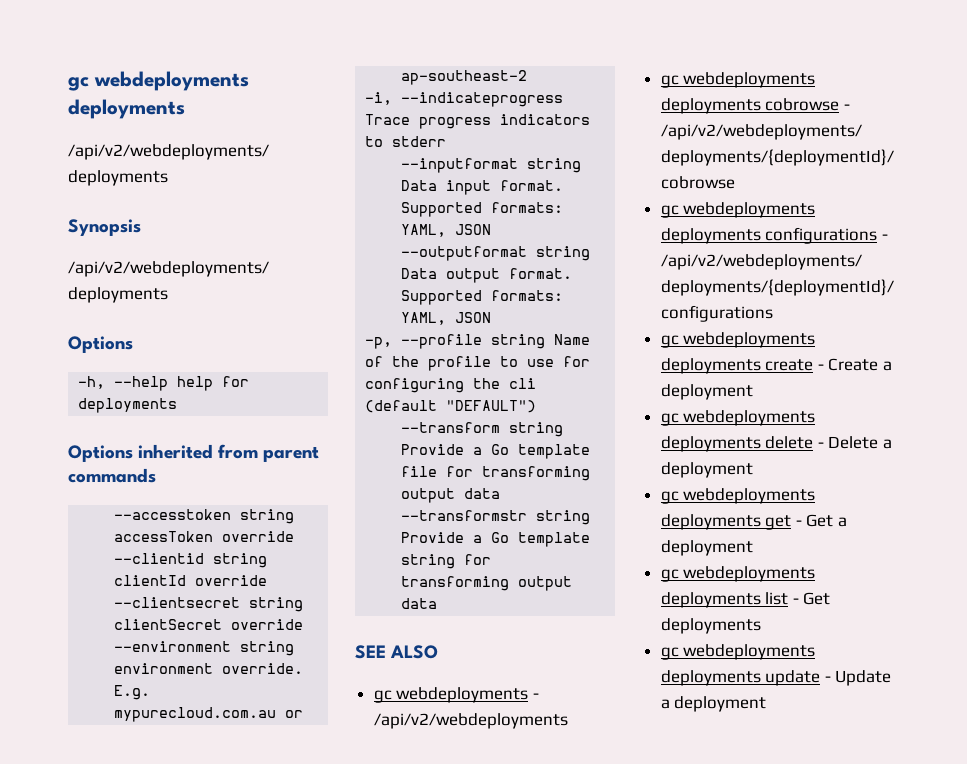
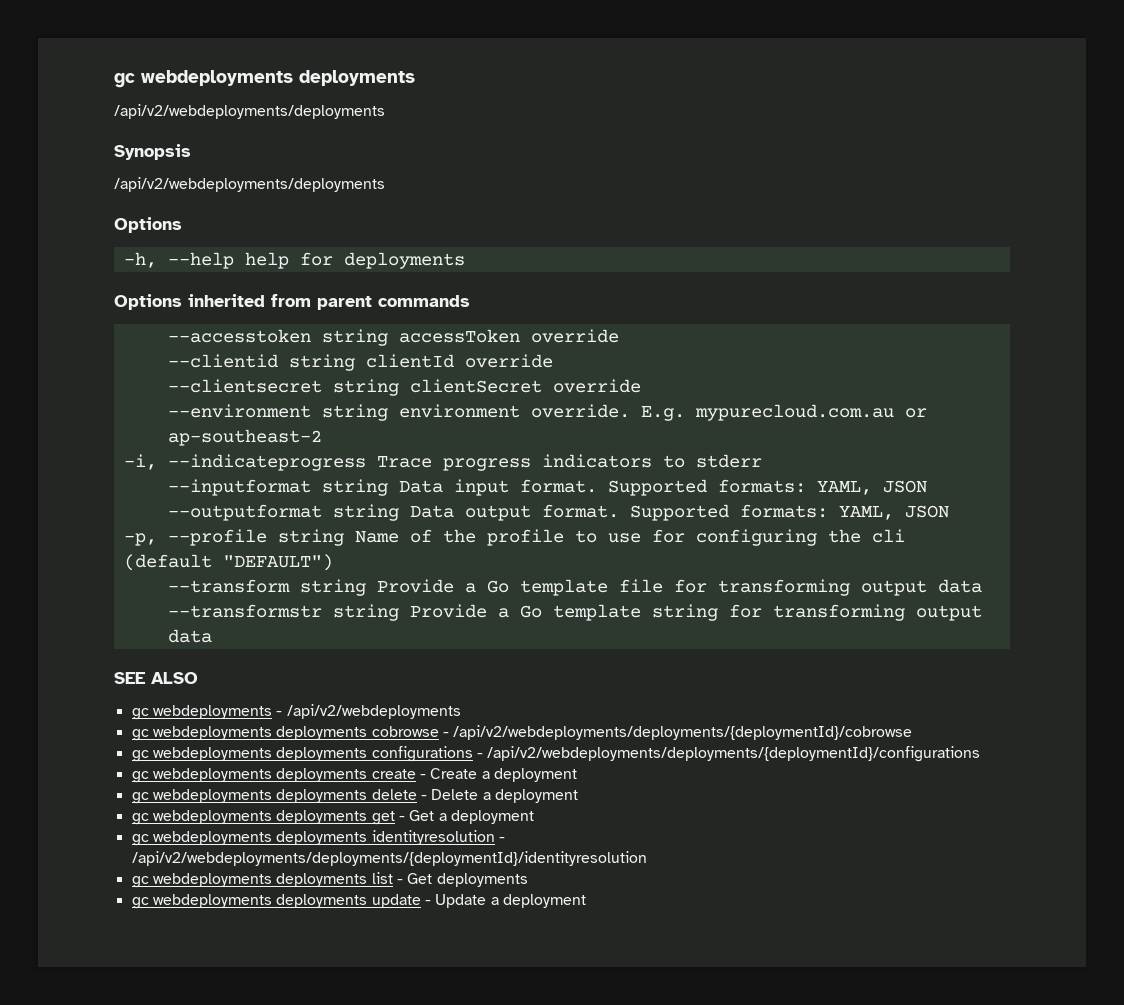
+ gc webdeployments deployments identityresolution - /api/v2/webdeployments/deployments/{deploymentId}/identityresolution

